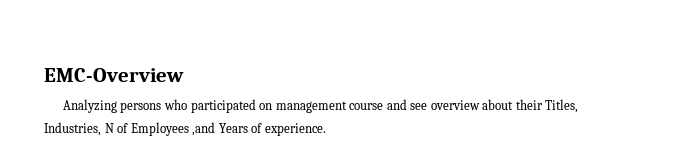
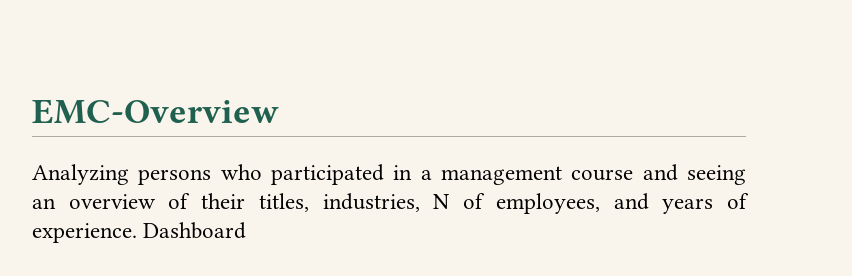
- Analyzing persons who participated on management course and see overview about their Titles, Industries, N of Employees ,and Years of experience.
+ Analyzing persons who participated in a management course and seeing an overview of their titles, industries, N of employees, and years of experience.
+ Dashboard

